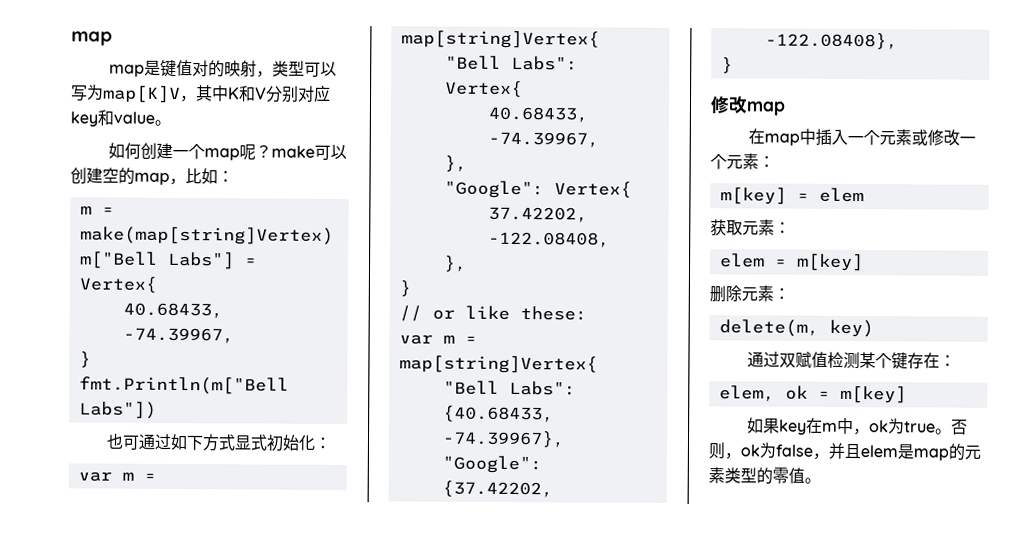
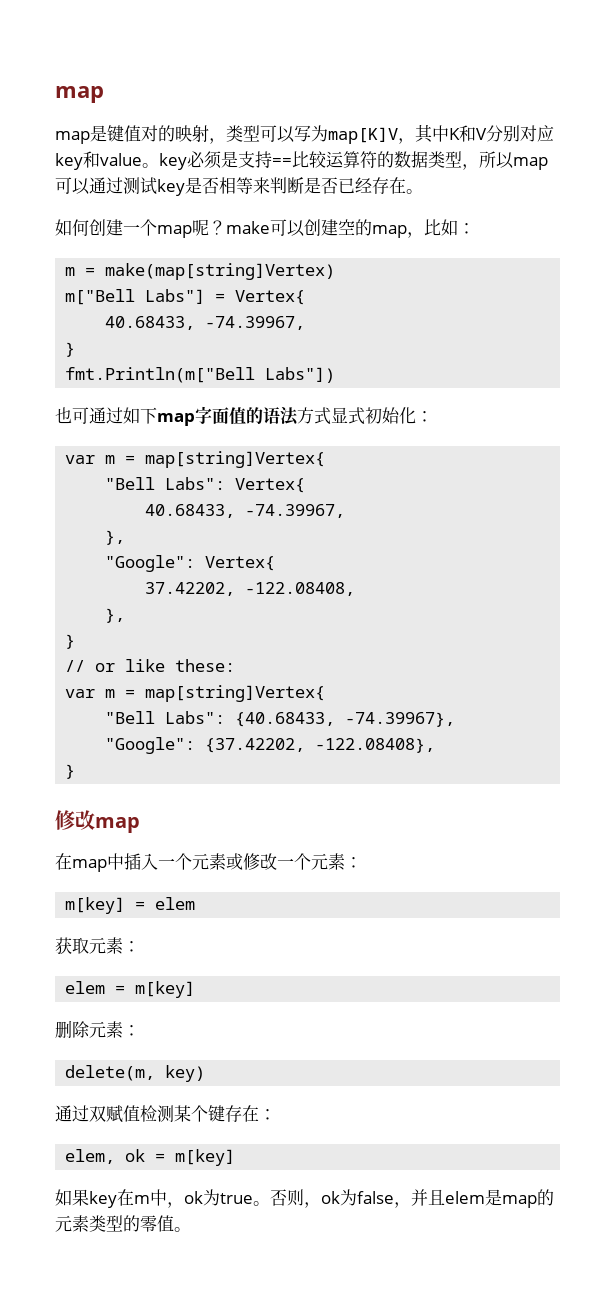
- map是键值对的映射，类型可以写为map[K]V，其中K和V分别对应key和value。
+ map是键值对的映射，类型可以写为map[K]V，其中K和V分别对应key和value。key必须是支持==比较运算符的数据类型，所以map可以通过测试key是否相等来判断是否已经存在。
- 也可通过如下方式显式初始化：
+ 也可通过如下map字面值的语法方式显式初始化：

